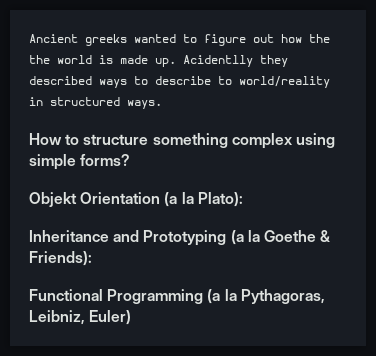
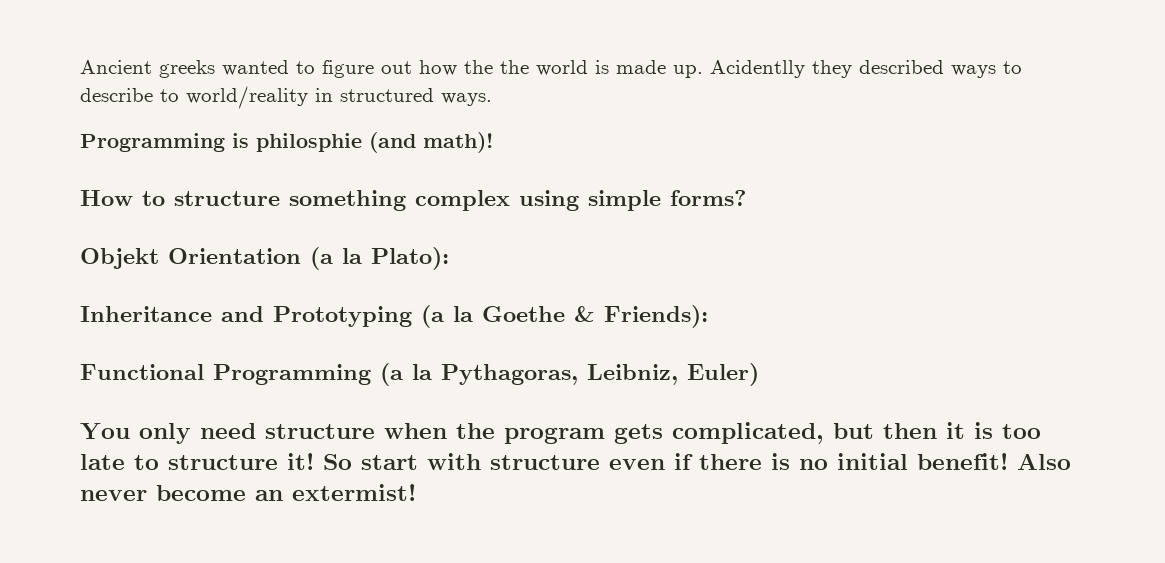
+ Programming is philosphie (and math)!
+ You only need structure when the program gets complicated, but then it is too late to structure it! So start with structure even if there is no initial benefit! Also never become an extermist!

